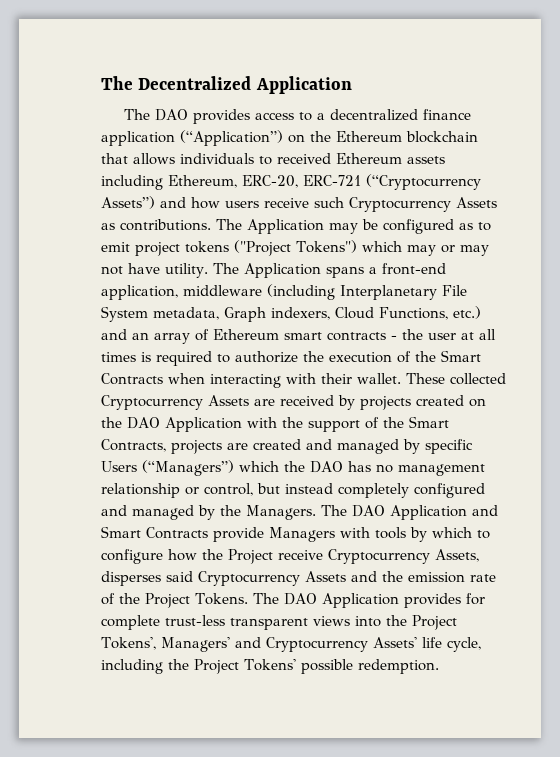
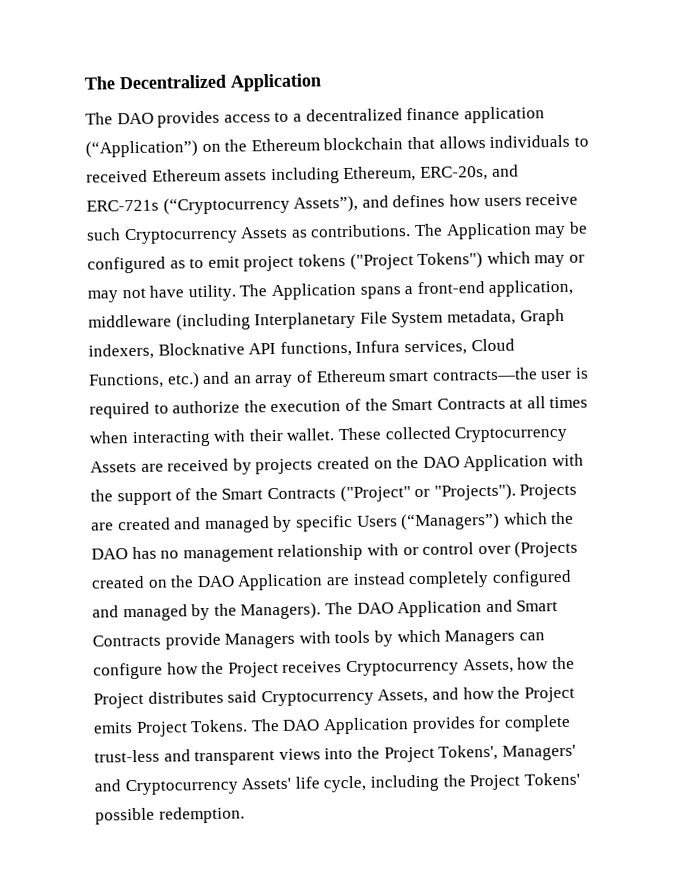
- The DAO provides access to a decentralized finance application (“Application”) on the Ethereum blockchain that allows individuals to received Ethereum assets including Ethereum, ERC-20, ERC-721 (“Cryptocurrency Assets”) and how users receive such Cryptocurrency Assets as contributions.
+ The DAO provides access to a decentralized finance application (“Application”) on the Ethereum blockchain that allows individuals to received Ethereum assets including Ethereum, ERC-20s, and ERC-721s (“Cryptocurrency Assets”), and defines how users receive such Cryptocurrency Assets as contributions.
- The Application spans a front-end application, middleware (including Interplanetary File System metadata, Graph indexers, Cloud Functions, etc.) and an array of Ethereum smart contracts - the user at all times is required to authorize the execution of the Smart Contracts when interacting with their wallet.
+ The Application spans a front-end application, middleware (including Interplanetary File System metadata, Graph indexers, Blocknative API functions, Infura services, Cloud Functions, etc.) and an array of Ethereum smart contracts—the user is required to authorize the execution of the Smart Contracts at all times when interacting with their wallet.
- These collected Cryptocurrency Assets are received by projects created on the DAO Application with the support of the Smart Contracts, projects are created and managed by specific Users (“Managers”) which the DAO has no management relationship or control, but instead completely configured and managed by the Managers.
+ These collected Cryptocurrency Assets are received by projects created on the DAO Application with the support of the Smart Contracts ("Project" or "Projects"). Projects are created and managed by specific Users (“Managers”) which the DAO has no management relationship with or control over (Projects created on the DAO Application are instead completely configured and managed by the Managers).
- The DAO Application and Smart Contracts provide Managers with tools by which to configure how the Project receive Cryptocurrency Assets, disperses said Cryptocurrency Assets and the emission rate of the Project Tokens.
+ The DAO Application and Smart Contracts provide Managers with tools by which Managers can configure how the Project receives Cryptocurrency Assets, how the Project distributes said Cryptocurrency Assets, and how the Project emits Project Tokens.
- The DAO Application provides for complete trust-less transparent views into the Project Tokens', Managers' and Cryptocurrency Assets' life cycle, including the Project Tokens' possible redemption.
+ The DAO Application provides for complete trust-less and transparent views into the Project Tokens', Managers' and Cryptocurrency Assets' life cycle, including the Project Tokens' possible redemption.

